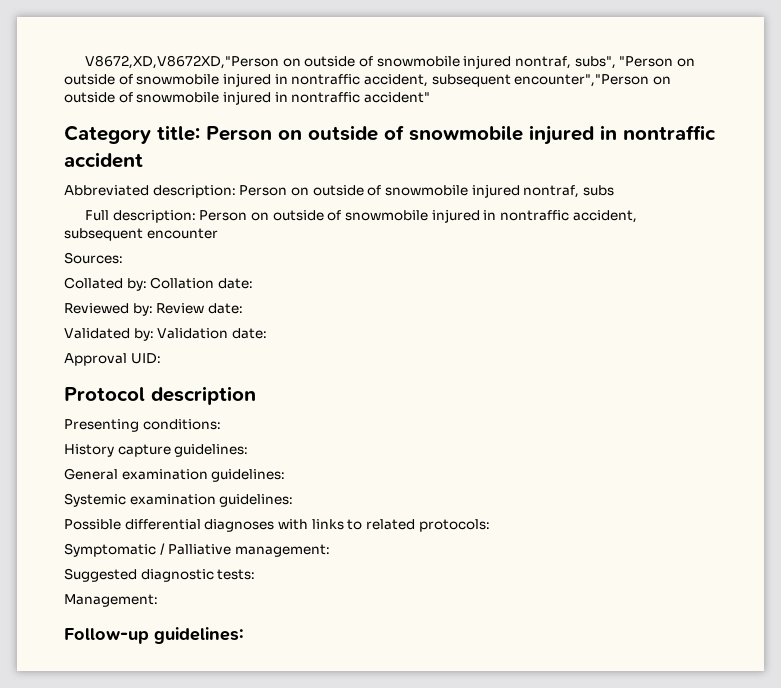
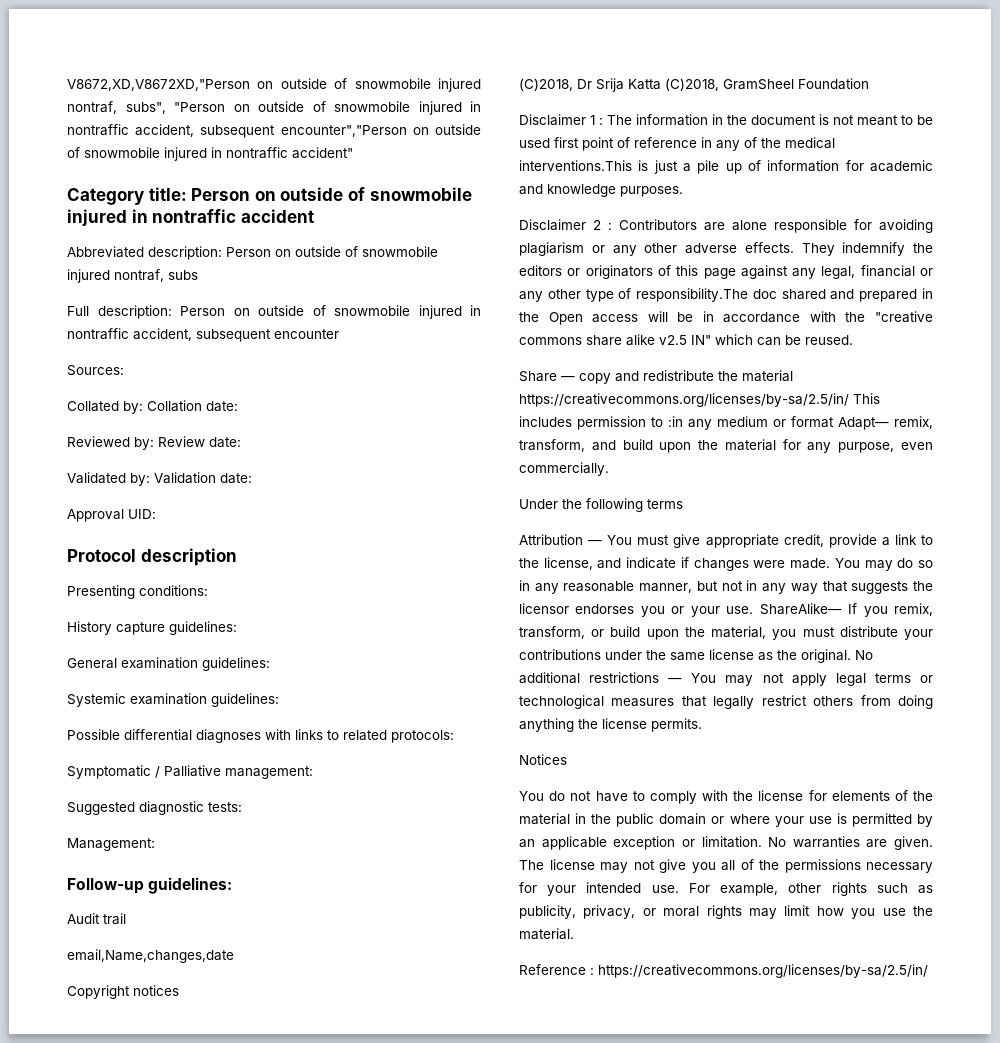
+ Audit trail
+ email,Name,changes,date
+ Copyright notices
+ (C)2018, Dr Srija Katta (C)2018, GramSheel Foundation
+ Disclaimer 1 : The information in the document is not meant to be used first point of reference in any of the medical interventions.This is just a pile up of information for academic and knowledge purposes.
+ Disclaimer 2 : Contributors are alone responsible for avoiding plagiarism or any other adverse effects. They indemnify the editors or originators of this page against any legal, financial or any other type of responsibility.The doc shared and prepared in the Open access will be in accordance with the "creative commons share alike v2.5 IN" which can be reused.
+ Share — copy and redistribute the material https://creativecommons.org/licenses/by-sa/2.5/in/ This includes permission to :in any medium or format Adapt— remix, transform, and build upon the material for any purpose, even commercially.
+ Under the following terms
+ Attribution — You must give appropriate credit, provide a link to the license, and indicate if changes were made. You may do so in any reasonable manner, but not in any way that suggests the licensor endorses you or your use. ShareAlike— If you remix, transform, or build upon the material, you must distribute your contributions under the same license as the original. No additional restrictions — You may not apply legal terms or technological measures that legally restrict others from doing anything the license permits.
+ Notices
+ You do not have to comply with the license for elements of the material in the public domain or where your use is permitted by an applicable exception or limitation. No warranties are given. The license may not give you all of the permissions necessary for your intended use. For example, other rights such as publicity, privacy, or moral rights may limit how you use the material.
+ Reference : https://creativecommons.org/licenses/by-sa/2.5/in/

